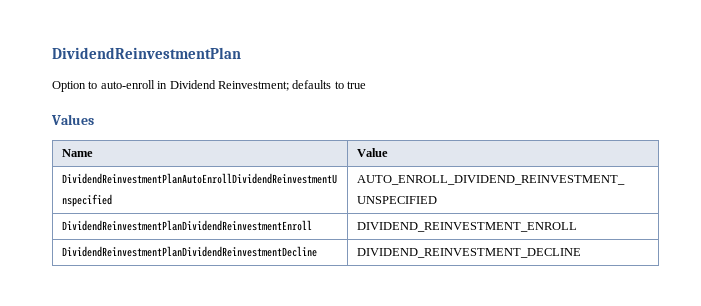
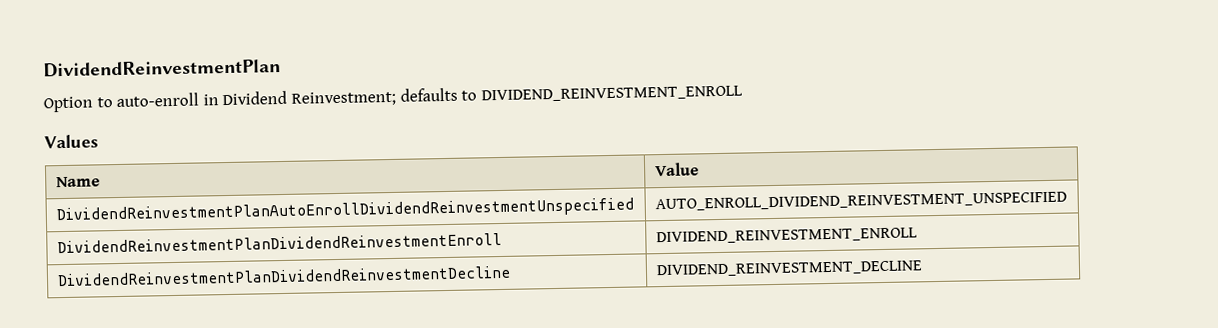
- Option to auto-enroll in Dividend Reinvestment; defaults to true
+ Option to auto-enroll in Dividend Reinvestment; defaults to DIVIDEND_REINVESTMENT_ENROLL

